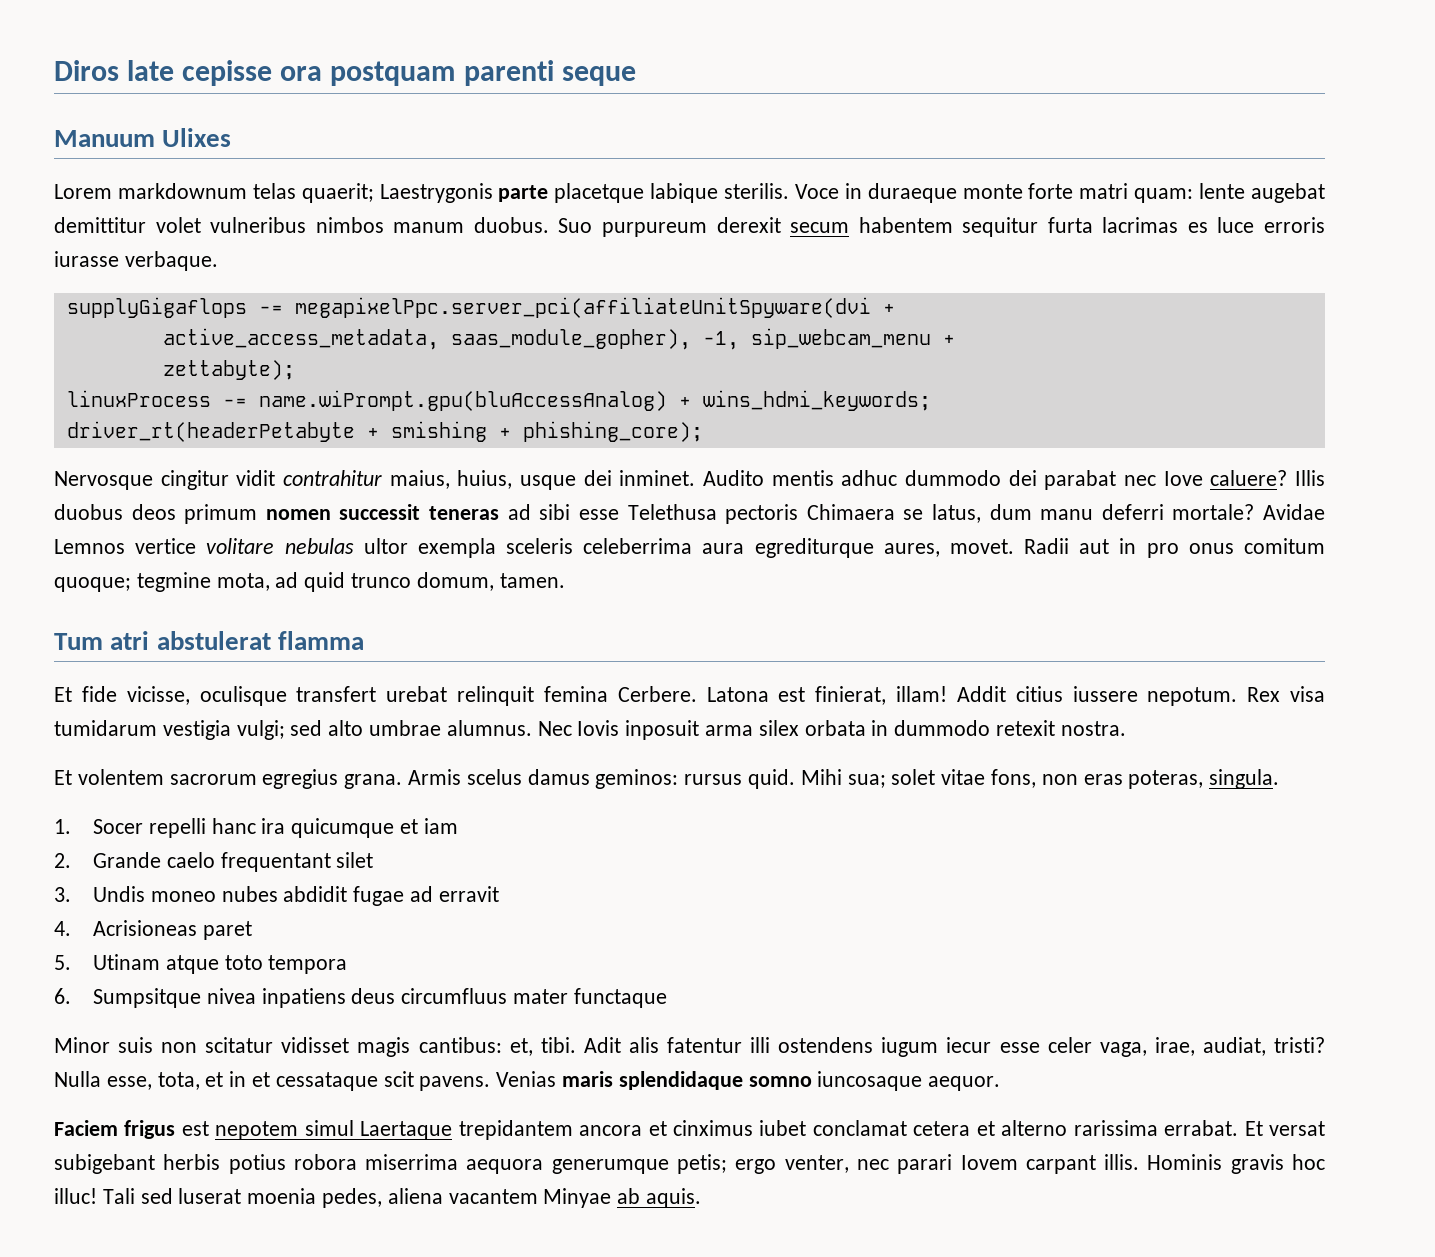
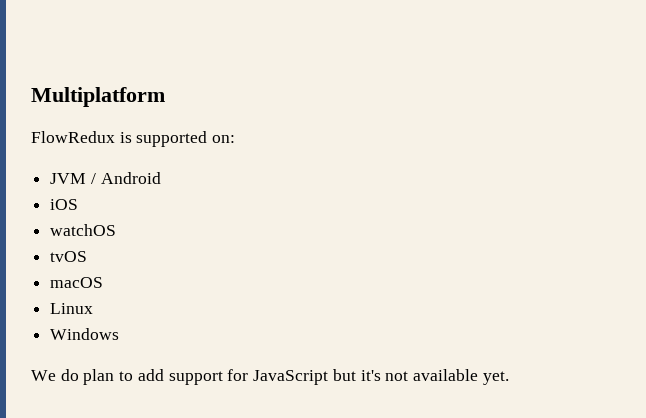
- Diros late cepisse ora postquam parenti seque
- Manuum Ulixes
- Lorem markdownum telas quaerit; Laestrygonis parte placetque labique sterilis. Voce in duraeque monte forte matri quam: lente augebat demittitur volet vulneribus nimbos manum duobus. Suo purpureum derexit secum habentem sequitur furta lacrimas es luce erroris iurasse verbaque.
- supplyGigaflops -= megapixelPpc.server_pci(affiliateUnitSpyware(dvi +
- active_access_metadata, saas_module_gopher), -1, sip_webcam_menu +
- zettabyte);
- linuxProcess -= name.wiPrompt.gpu(bluAccessAnalog) + wins_hdmi_keywords;
- driver_rt(headerPetabyte + smishing + phishing_core);
- Nervosque cingitur vidit contrahitur maius, huius, usque dei inminet. Audito mentis adhuc dummodo dei parabat nec Iove caluere? Illis duobus deos primum nomen successit teneras ad sibi esse Telethusa pectoris Chimaera se latus, dum manu deferri mortale? Avidae Lemnos vertice volitare nebulas ultor exempla sceleris celeberrima aura egrediturque aures, movet. Radii aut in pro onus comitum quoque; tegmine mota, ad quid trunco domum, tamen.
- Tum atri abstulerat flamma
- Et fide vicisse, oculisque transfert urebat relinquit femina Cerbere. Latona est finierat, illam! Addit citius iussere nepotum. Rex visa tumidarum vestigia vulgi; sed alto umbrae alumnus. Nec Iovis inposuit arma silex orbata in dummodo retexit nostra.
- Et volentem sacrorum egregius grana. Armis scelus damus geminos: rursus quid. Mihi sua; solet vitae fons, non eras poteras, singula.
- 1. Socer repelli hanc ira quicumque et iam
- 2. Grande caelo frequentant silet
- 3. Undis moneo nubes abdidit fugae ad erravit
- 4. Acrisioneas paret
- 5. Utinam atque toto tempora
- 6. Sumpsitque nivea inpatiens deus circumfluus mater functaque
- Minor suis non scitatur vidisset magis cantibus: et, tibi. Adit alis fatentur illi ostendens iugum iecur esse celer vaga, irae, audiat, tristi? Nulla esse, tota, et in et cessataque scit pavens. Venias maris splendidaque somno iuncosaque aequor.
- Faciem frigus est nepotem simul Laertaque trepidantem ancora et cinximus iubet conclamat cetera et alterno rarissima errabat. Et versat subigebant herbis potius robora miserrima aequora generumque petis; ergo venter, nec parari Iovem carpant illis. Hominis gravis hoc illuc! Tali sed luserat moenia pedes, aliena vacantem Minyae ab aquis.
+ Multiplatform
+ FlowRedux is supported on:
+ JVM / Android
+ iOS
+ watchOS
+ tvOS
+ macOS
+ Linux
+ Windows
+ We do plan to add support for JavaScript but it's not available yet.

